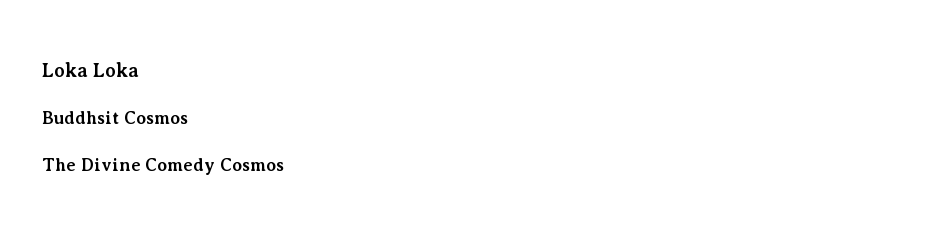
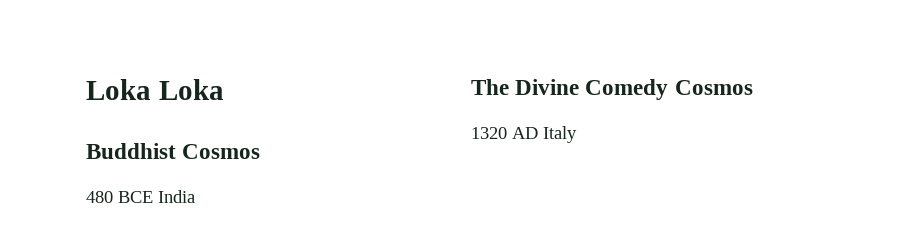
- Buddhsit Cosmos
+ Buddhist Cosmos
+ 480 BCE India
+ 1320 AD Italy

